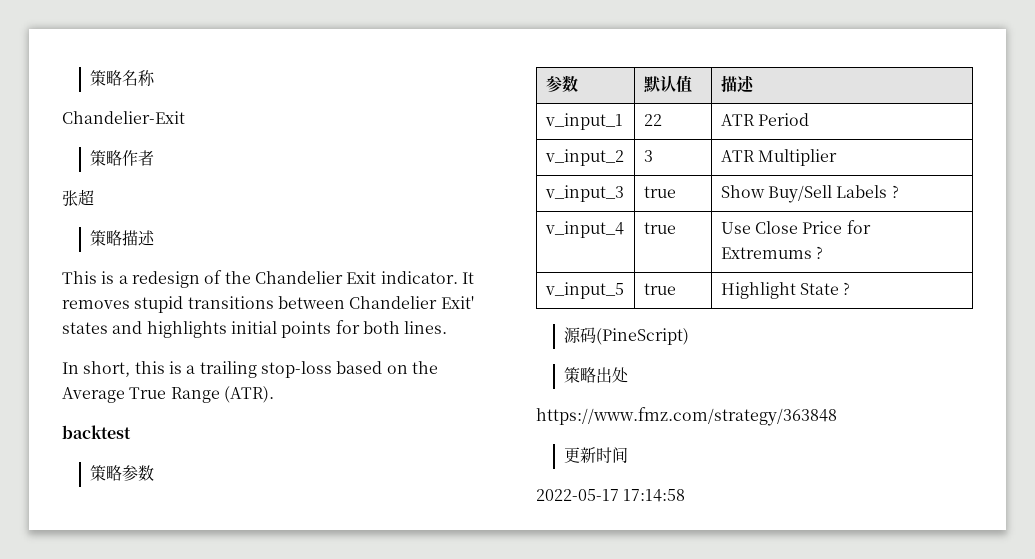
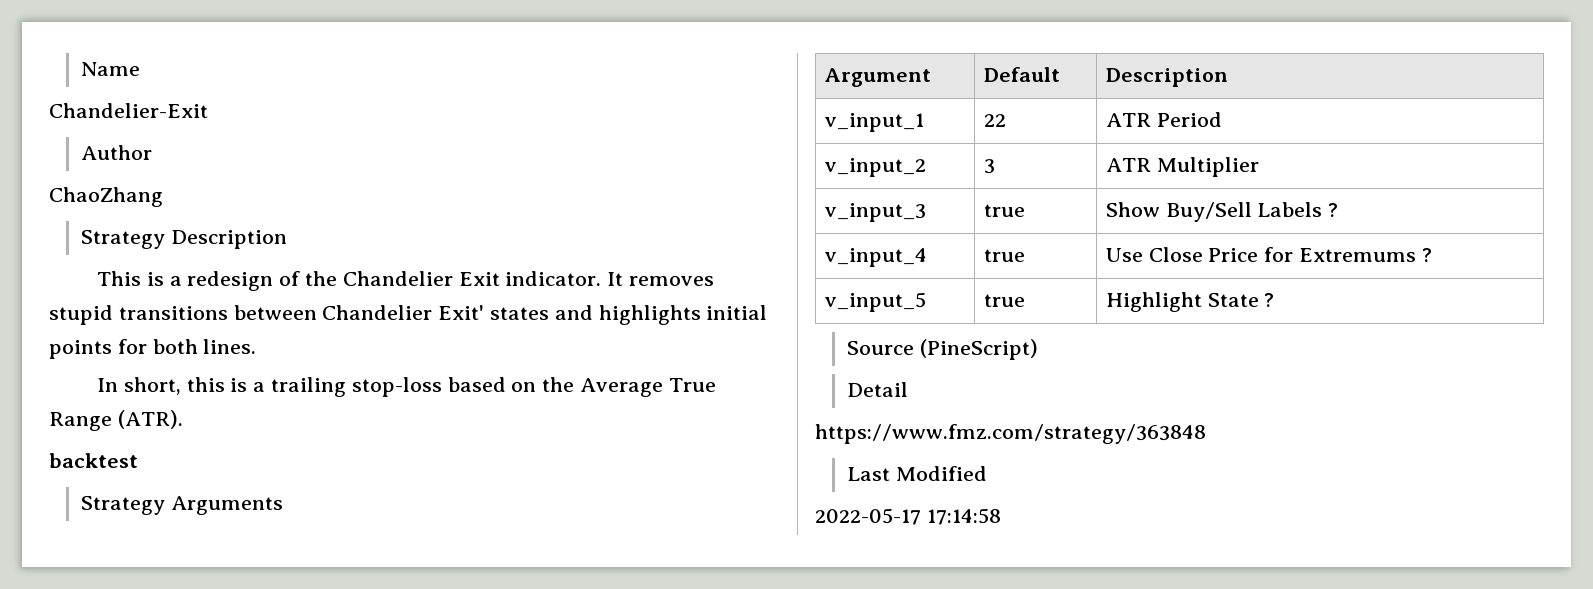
- 策略名称
+ Name
- 策略作者
- 张超
- 策略描述
+ Author
+ ChaoZhang
+ Strategy Description
- 策略参数
- 参数 | 默认值 | 描述
+ Strategy Arguments
+ Argument | Default | Description
- 源码(PineScript)
+ Source (PineScript)
- 策略出处
+ Detail
- 更新时间
+ Last Modified

